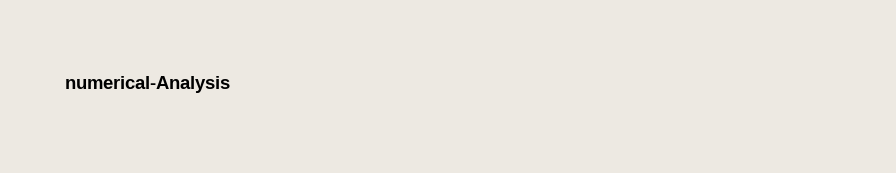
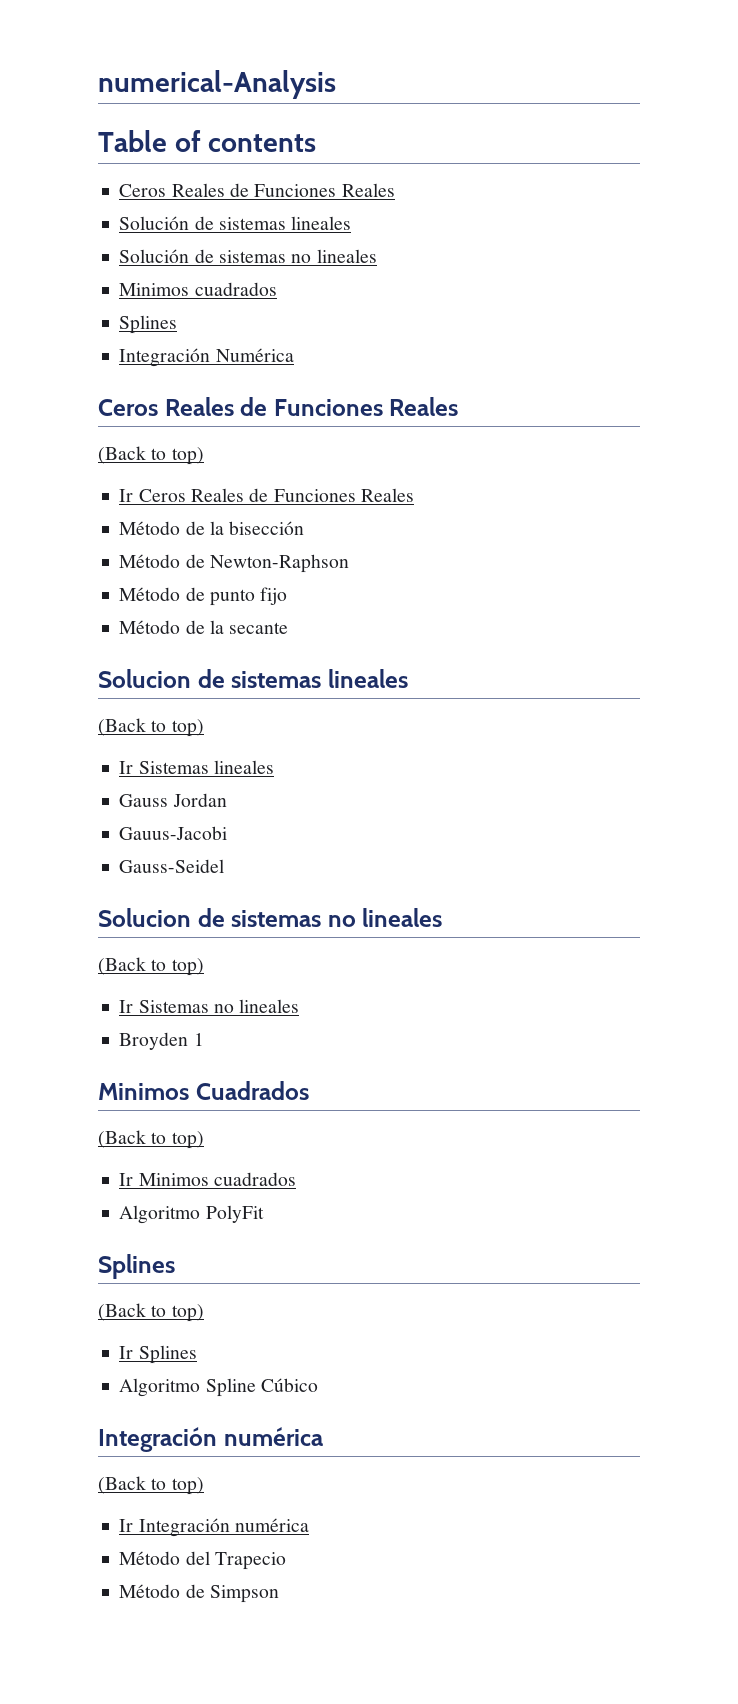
+ Table of contents
+ Ceros Reales de Funciones Reales
+ Solución de sistemas lineales
+ Solución de sistemas no lineales
+ Minimos cuadrados
+ Splines
+ Integración Numérica
+ Ceros Reales de Funciones Reales
+ (Back to top)
+ Ir Ceros Reales de Funciones Reales
+ Método de la bisección
+ Método de Newton-Raphson
+ Método de punto fijo
+ Método de la secante
+ Solucion de sistemas lineales
+ (Back to top)
+ Ir Sistemas lineales
+ Gauss Jordan
+ Gauus-Jacobi
+ Gauss-Seidel
+ Solucion de sistemas no lineales
+ (Back to top)
+ Ir Sistemas no lineales
+ Broyden 1
+ Minimos Cuadrados
+ (Back to top)
+ Ir Minimos cuadrados
+ Algoritmo PolyFit
+ Splines
+ (Back to top)
+ Ir Splines
+ Algoritmo Spline Cúbico
+ Integración numérica
+ (Back to top)
+ Ir Integración numérica
+ Método del Trapecio
+ Método de Simpson

